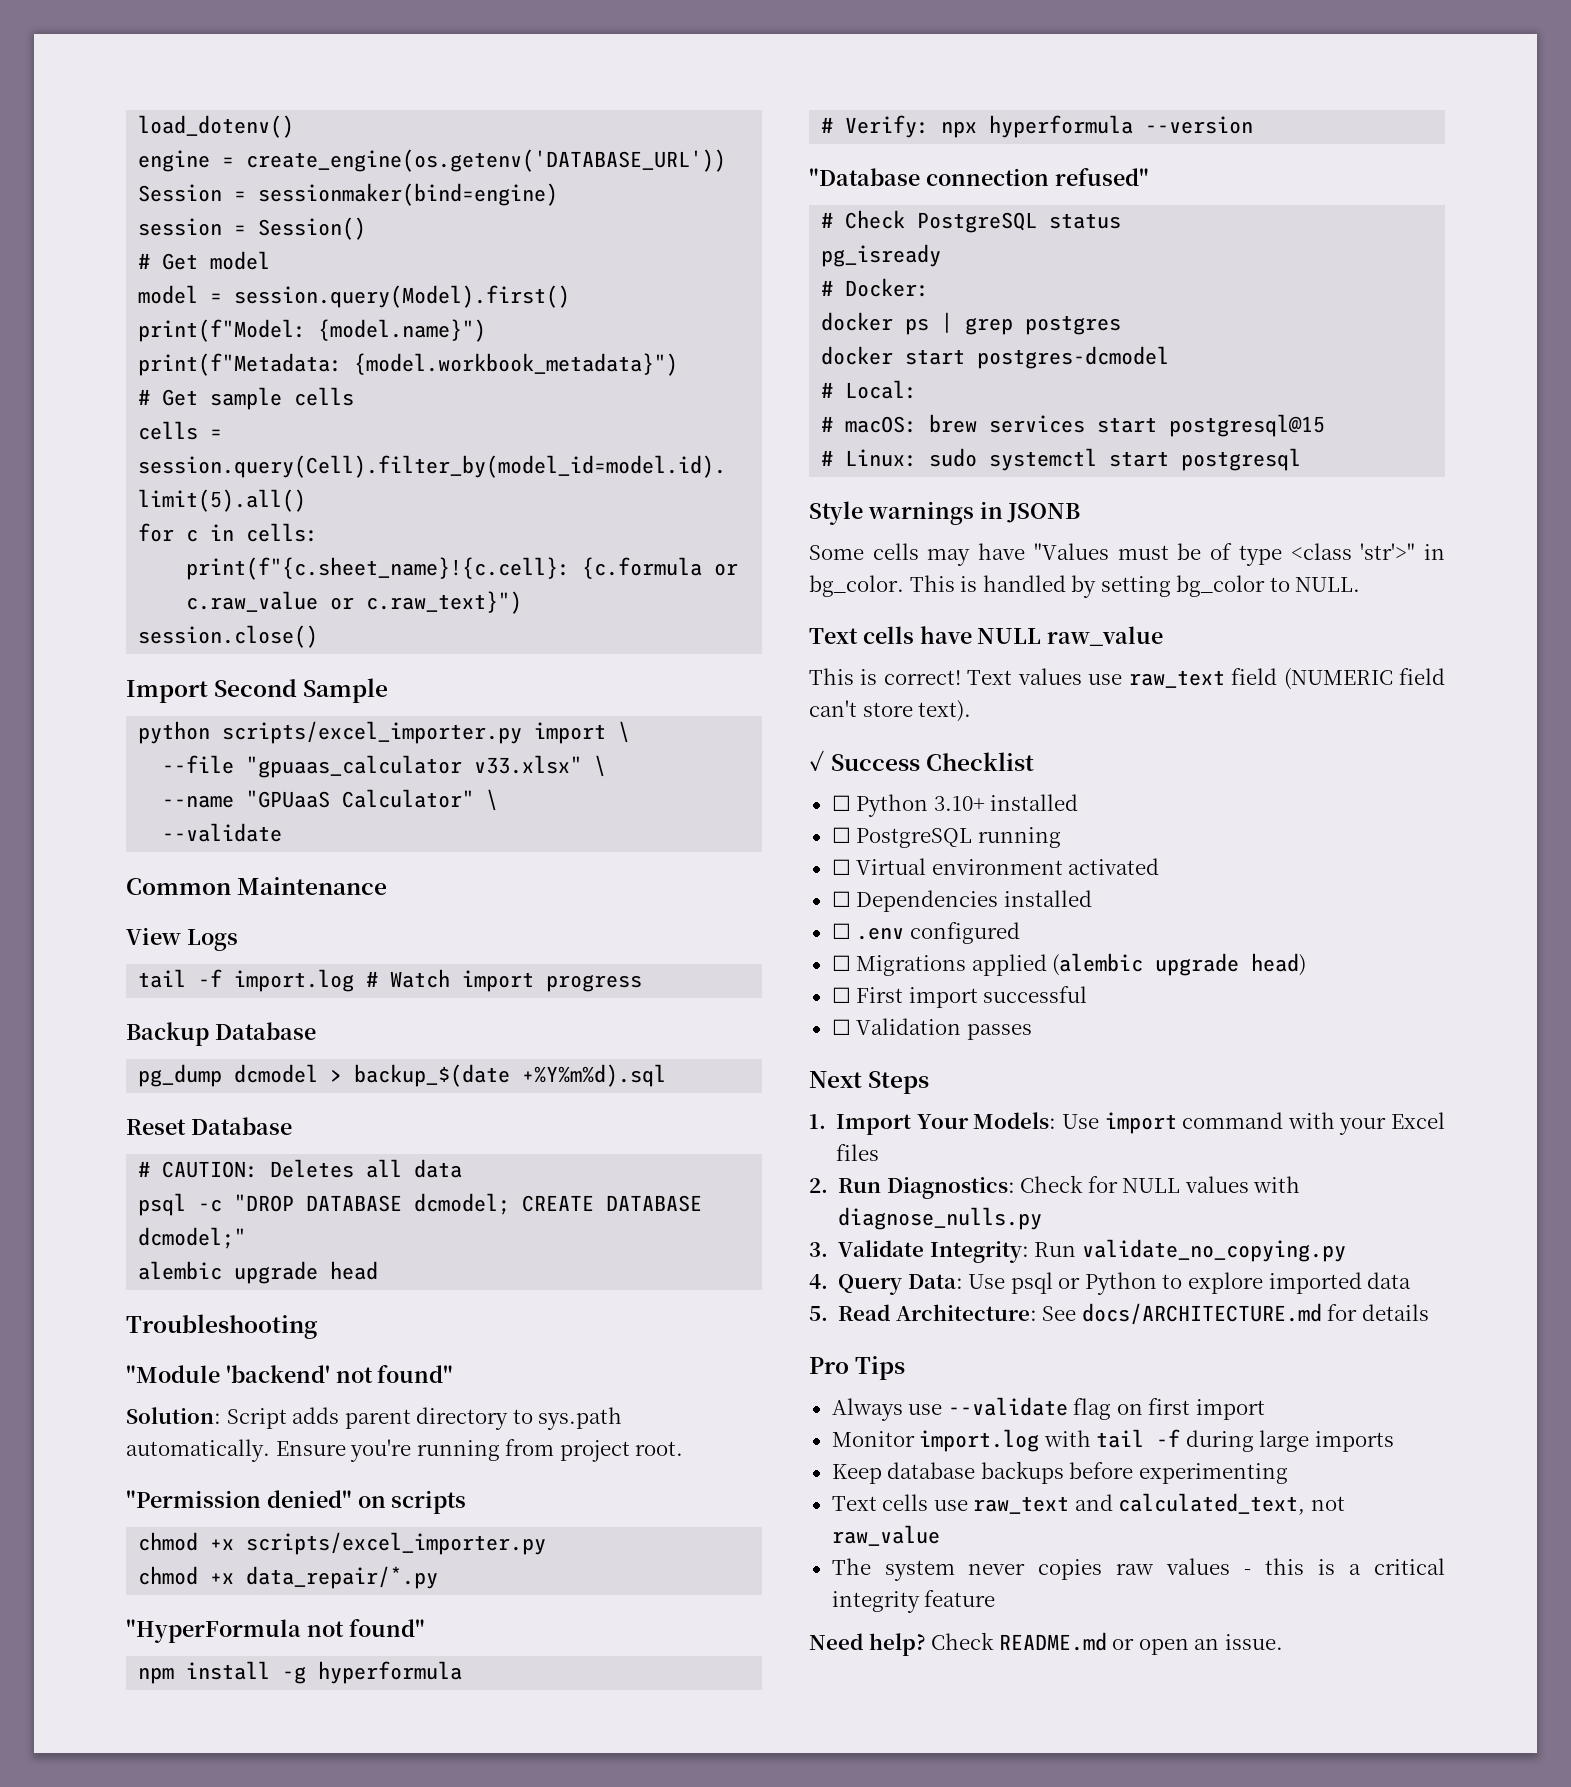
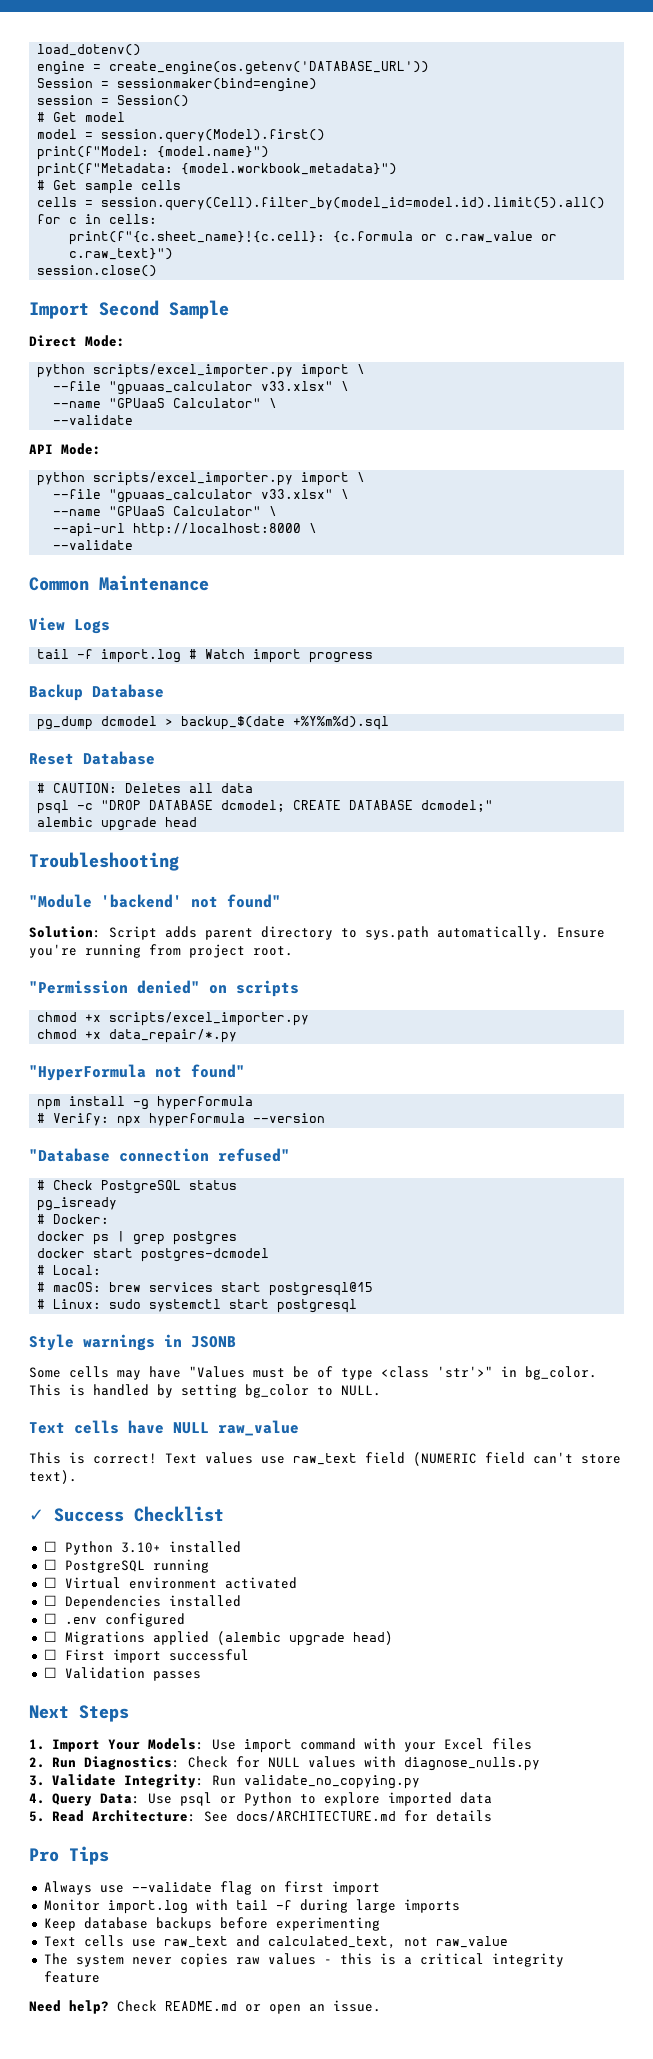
+ Direct Mode:
+ API Mode:
+ python scripts/excel_importer.py import \
+ --file "gpuaas_calculator v33.xlsx" \
+ --name "GPUaaS Calculator" \
+ --api-url http://localhost:8000 \
+ --validate

